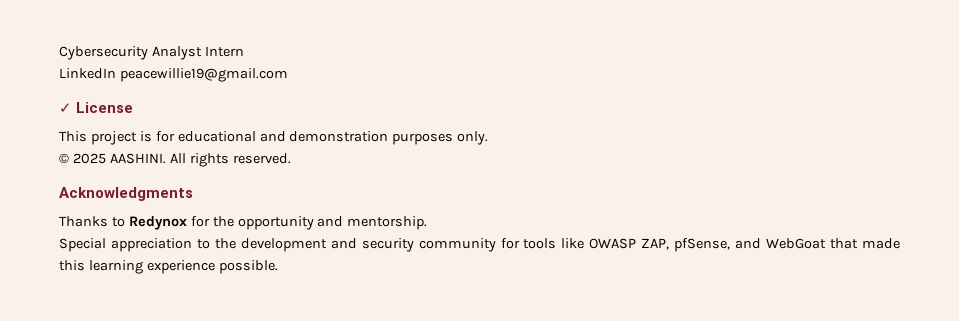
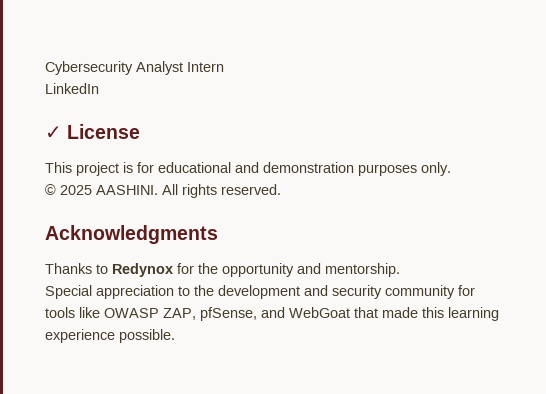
- LinkedIn peacewillie19@gmail.com
+ LinkedIn

